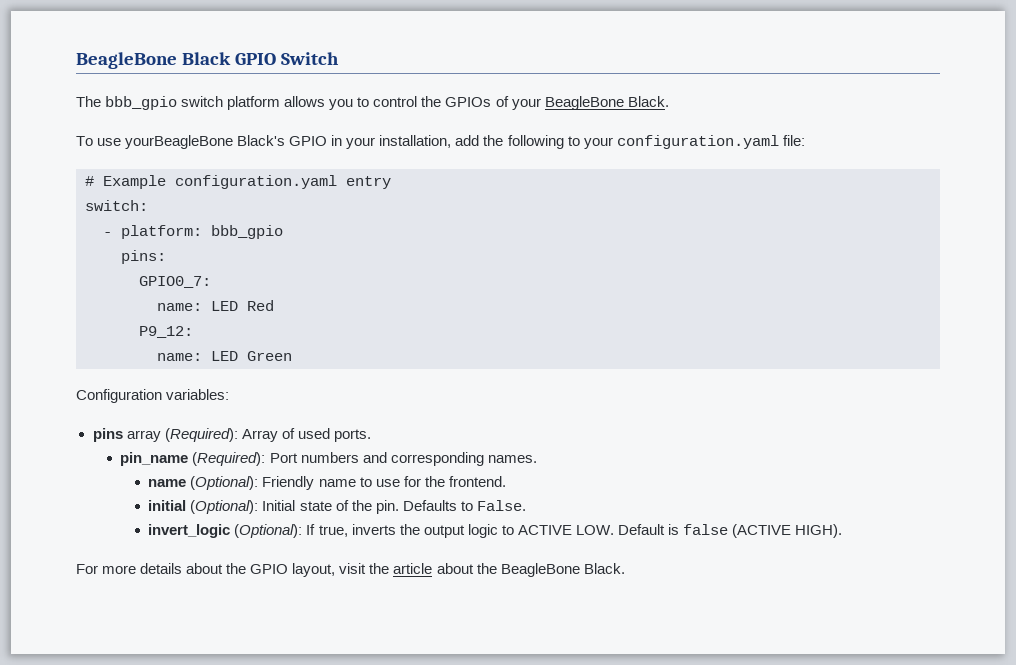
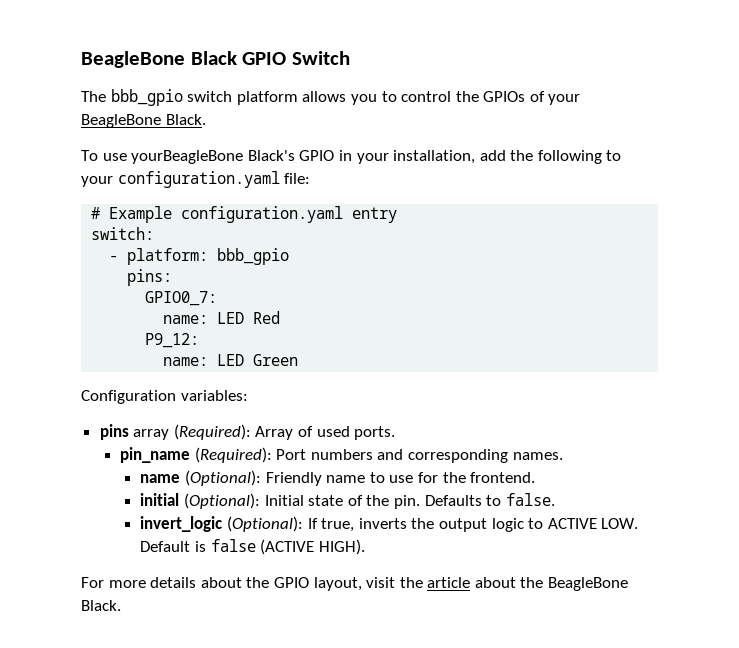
- Defaults to False.
+ Defaults to false.

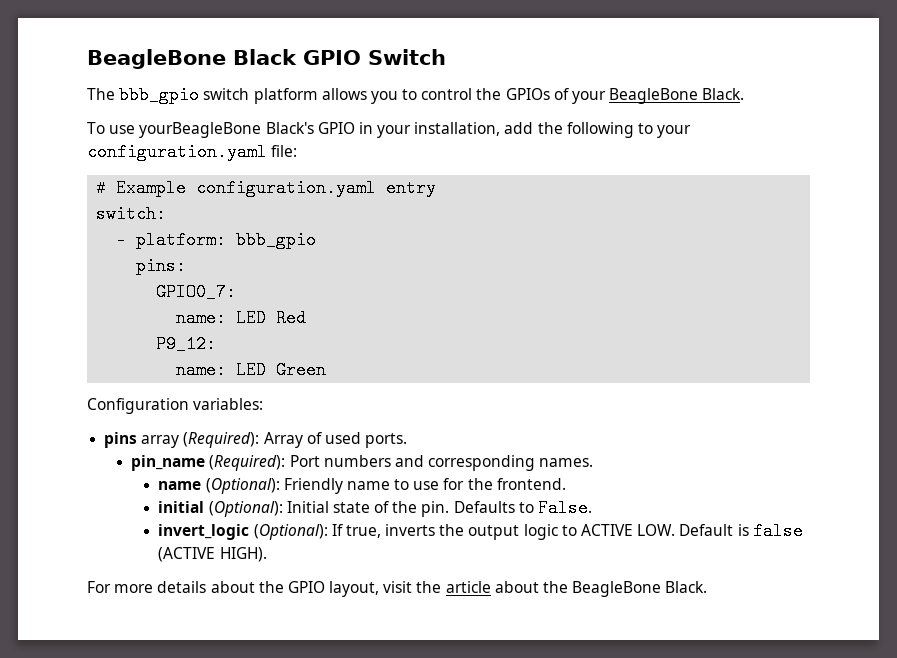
- Defaults to false.
+ Defaults to False.

